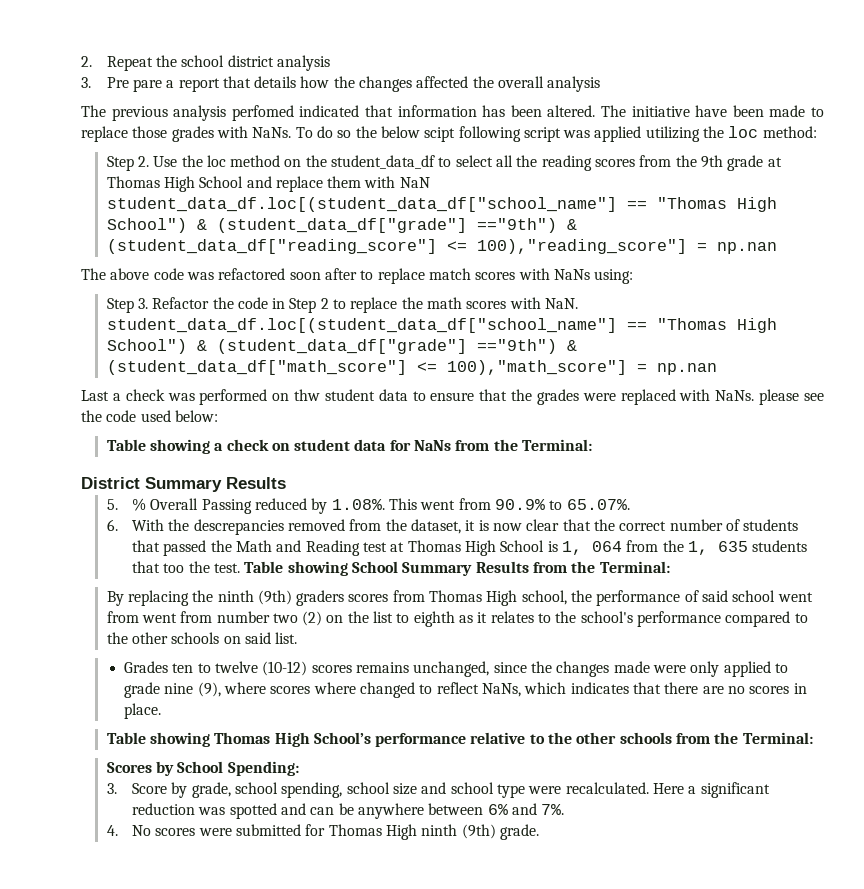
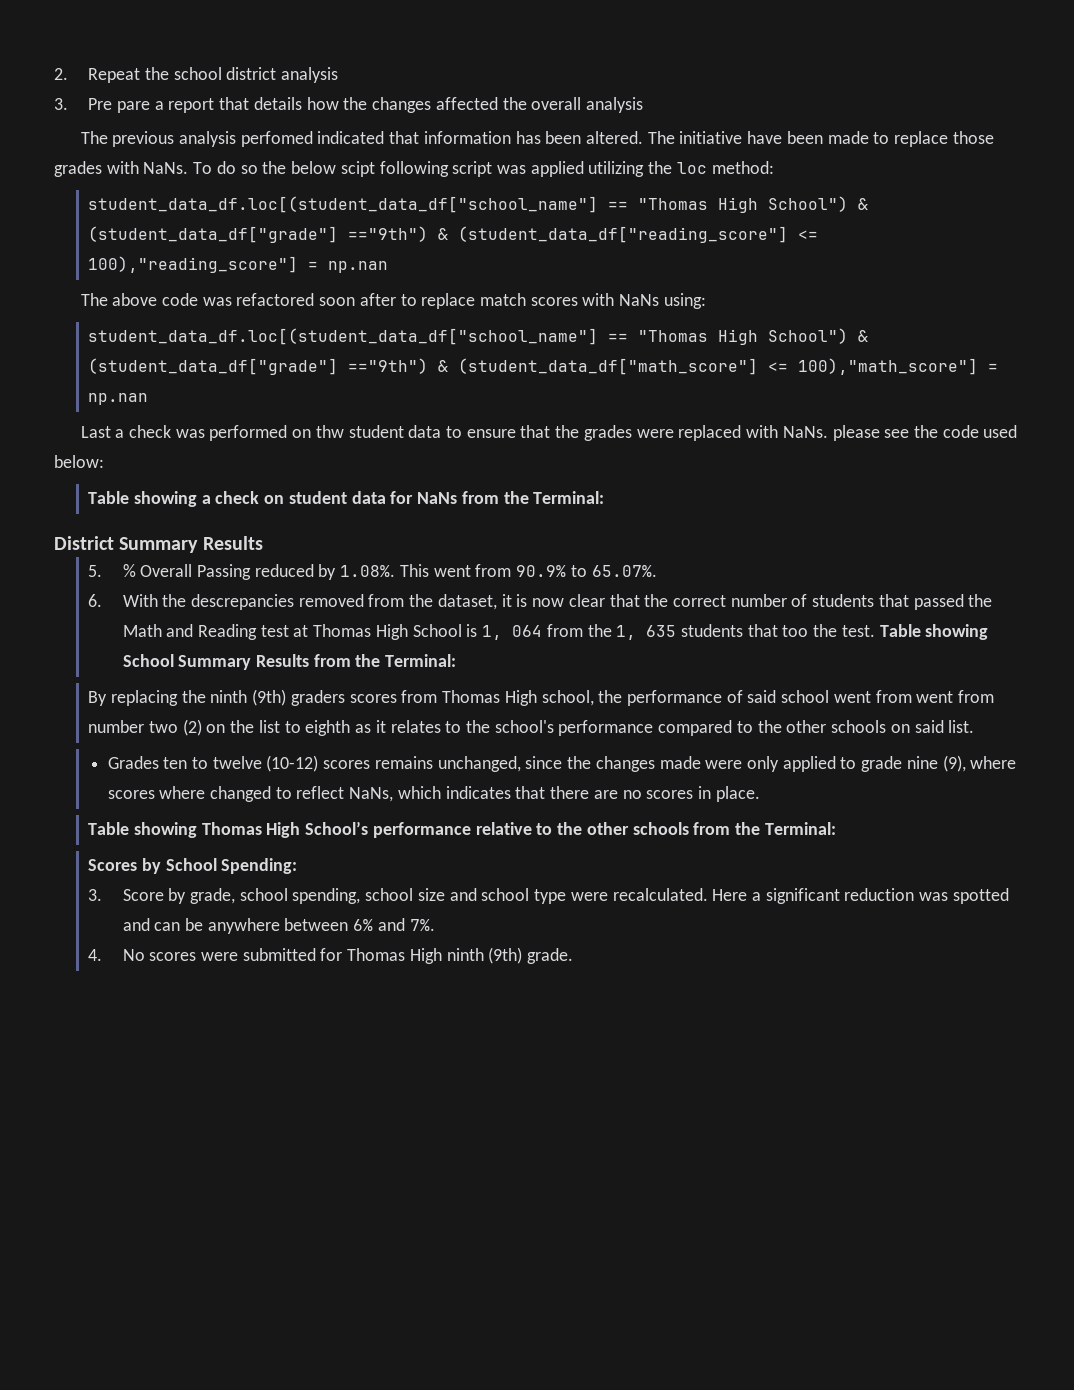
- Step 2. Use the loc method on the student_data_df to select all the reading scores from the 9th grade at Thomas High School and replace them with NaN student_data_df.loc[(student_data_df["school_name"] == "Thomas High School") & (student_data_df["grade"] =="9th") & (student_data_df["reading_score"] <= 100),"reading_score"] = np.nan
+ student_data_df.loc[(student_data_df["school_name"] == "Thomas High School") & (student_data_df["grade"] =="9th") & (student_data_df["reading_score"] <= 100),"reading_score"] = np.nan
- Step 3. Refactor the code in Step 2 to replace the math scores with NaN. student_data_df.loc[(student_data_df["school_name"] == "Thomas High School") & (student_data_df["grade"] =="9th") & (student_data_df["math_score"] <= 100),"math_score"] = np.nan
+ student_data_df.loc[(student_data_df["school_name"] == "Thomas High School") & (student_data_df["grade"] =="9th") & (student_data_df["math_score"] <= 100),"math_score"] = np.nan

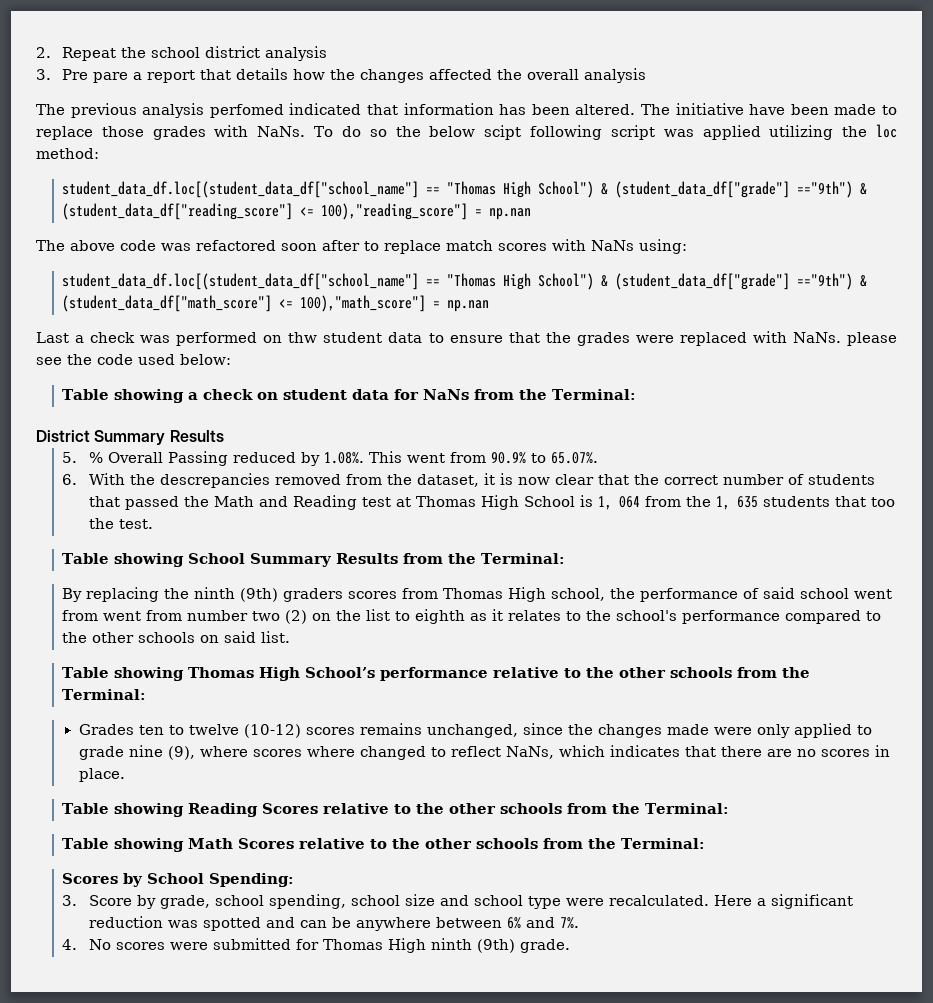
- 6. With the descrepancies removed from the dataset, it is now clear that the correct number of students that passed the Math and Reading test at Thomas High School is 1, 064 from the 1, 635 students that too the test. Table showing School Summary Results from the Terminal:
+ 6. With the descrepancies removed from the dataset, it is now clear that the correct number of students that passed the Math and Reading test at Thomas High School is 1, 064 from the 1, 635 students that too the test.
+ Table showing School Summary Results from the Terminal:
+ Table showing Thomas High School’s performance relative to the other schools from the Terminal:
- Table showing Thomas High School’s performance relative to the other schools from the Terminal:
+ Table showing Reading Scores relative to the other schools from the Terminal:
+ Table showing Math Scores relative to the other schools from the Terminal:

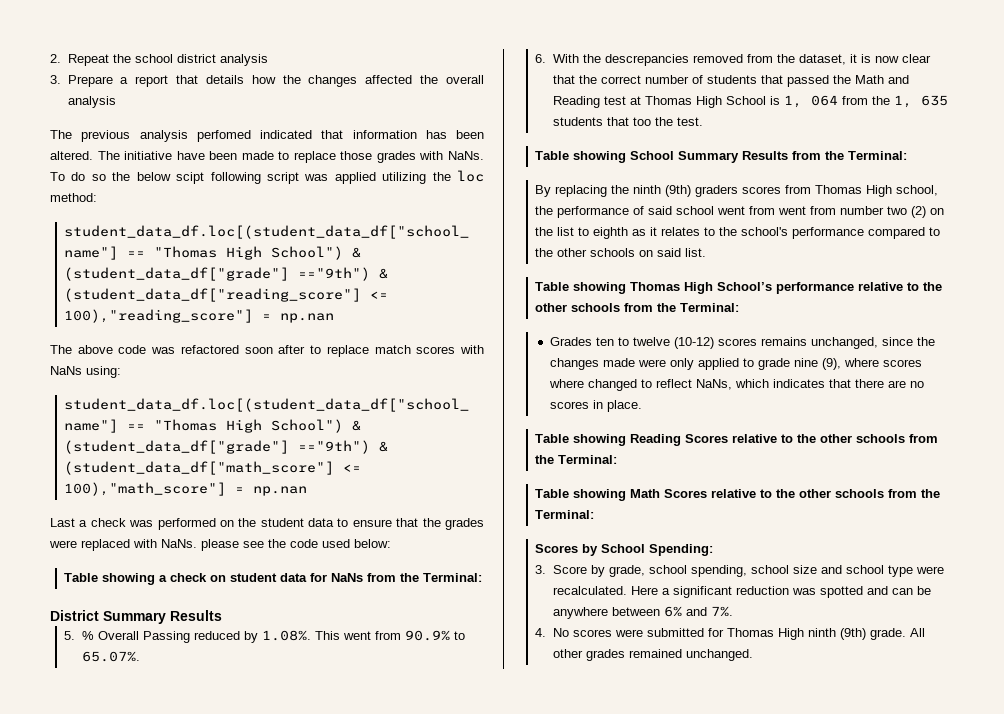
- 3. Pre pare a report that details how the changes affected the overall analysis
+ 3. Prepare a report that details how the changes affected the overall analysis
- Last a check was performed on thw student data to ensure that the grades were replaced with NaNs. please see the code used below:
+ Last a check was performed on the student data to ensure that the grades were replaced with NaNs. please see the code used below:
+ All other grades remained unchanged.

